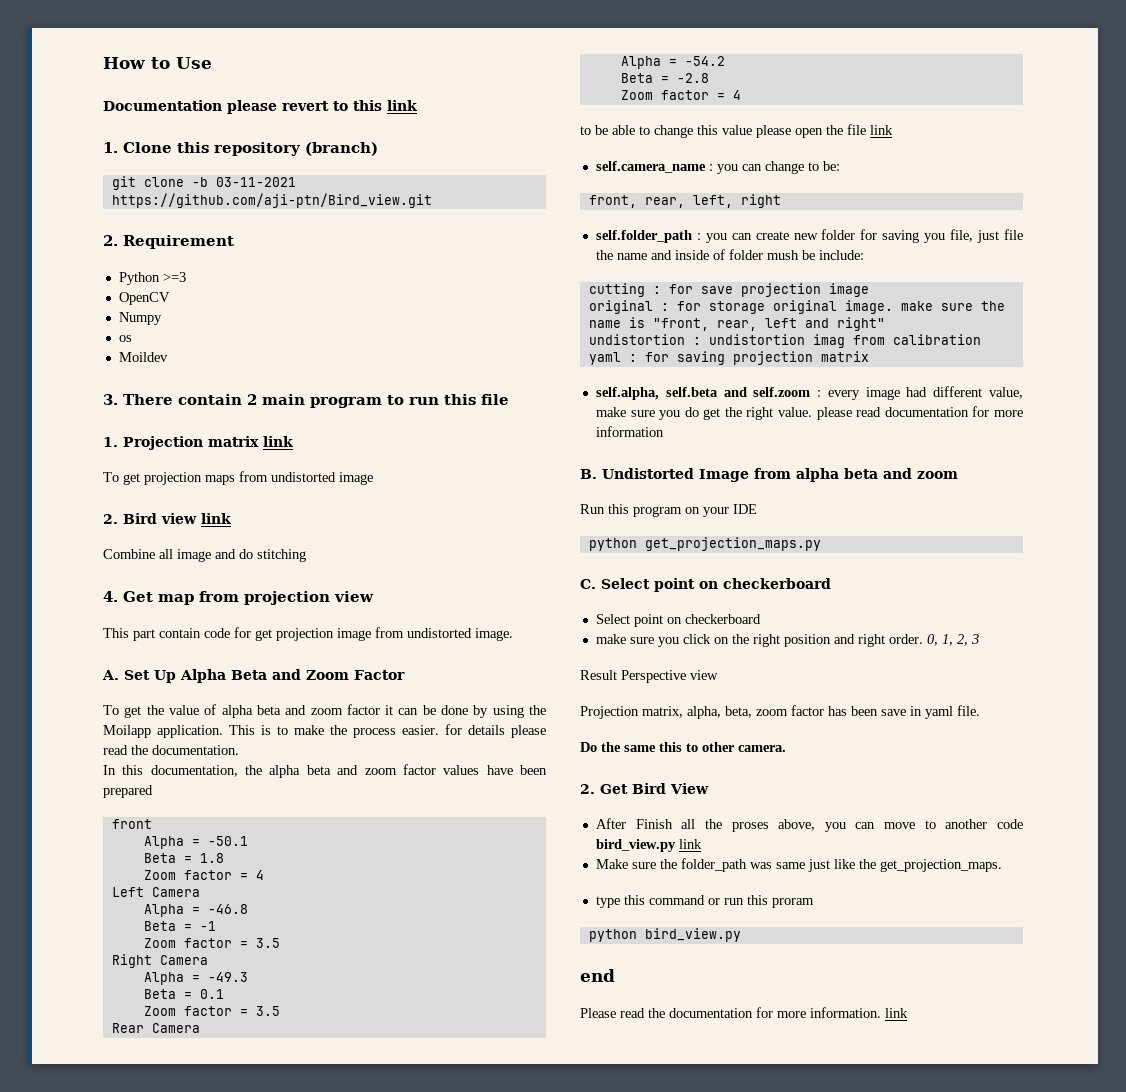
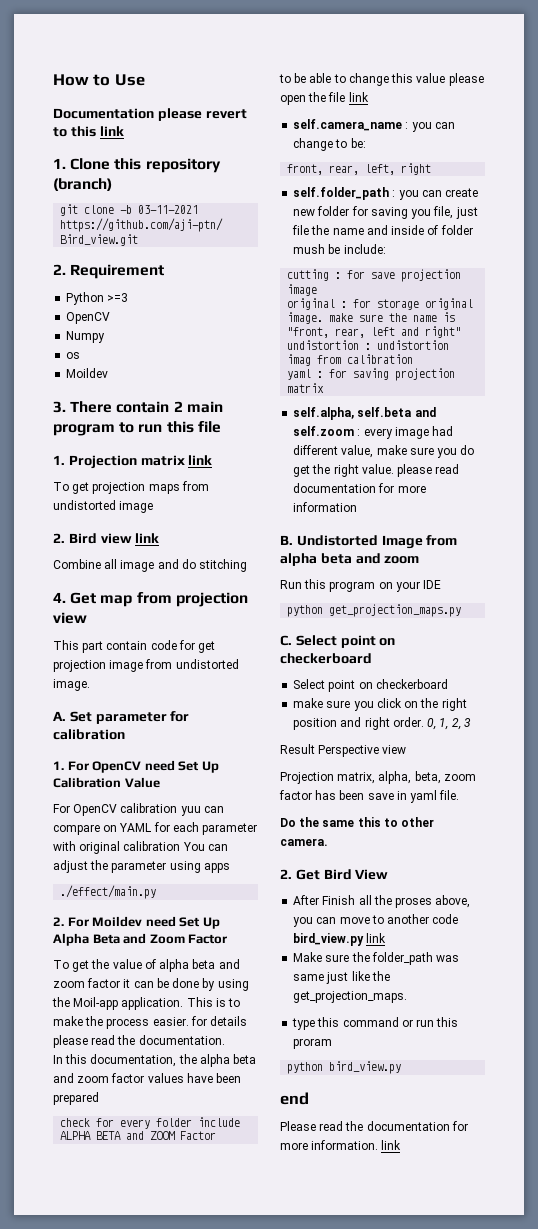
- A. Set Up Alpha Beta and Zoom Factor
+ A. Set parameter for calibration
+ 1. For OpenCV need Set Up Calibration Value
+ For OpenCV calibration yuu can compare on YAML for each parameter with original calibration You can adjust the parameter using apps
+ ./effect/main.py
+ 2. For Moildev need Set Up Alpha Beta and Zoom Factor
- To get the value of alpha beta and zoom factor it can be done by using the Moilapp application.
+ To get the value of alpha beta and zoom factor it can be done by using the Moil-app application.
- front
- Alpha = -50.1
- Beta = 1.8
- Zoom factor = 4
- Left Camera
- Alpha = -46.8
- Beta = -1
- Zoom factor = 3.5
- Right Camera
- Alpha = -49.3
- Beta = 0.1
- Zoom factor = 3.5
- Rear Camera
- Alpha = -54.2
- Beta = -2.8
- Zoom factor = 4
+ check for every folder include ALPHA BETA and ZOOM Factor

